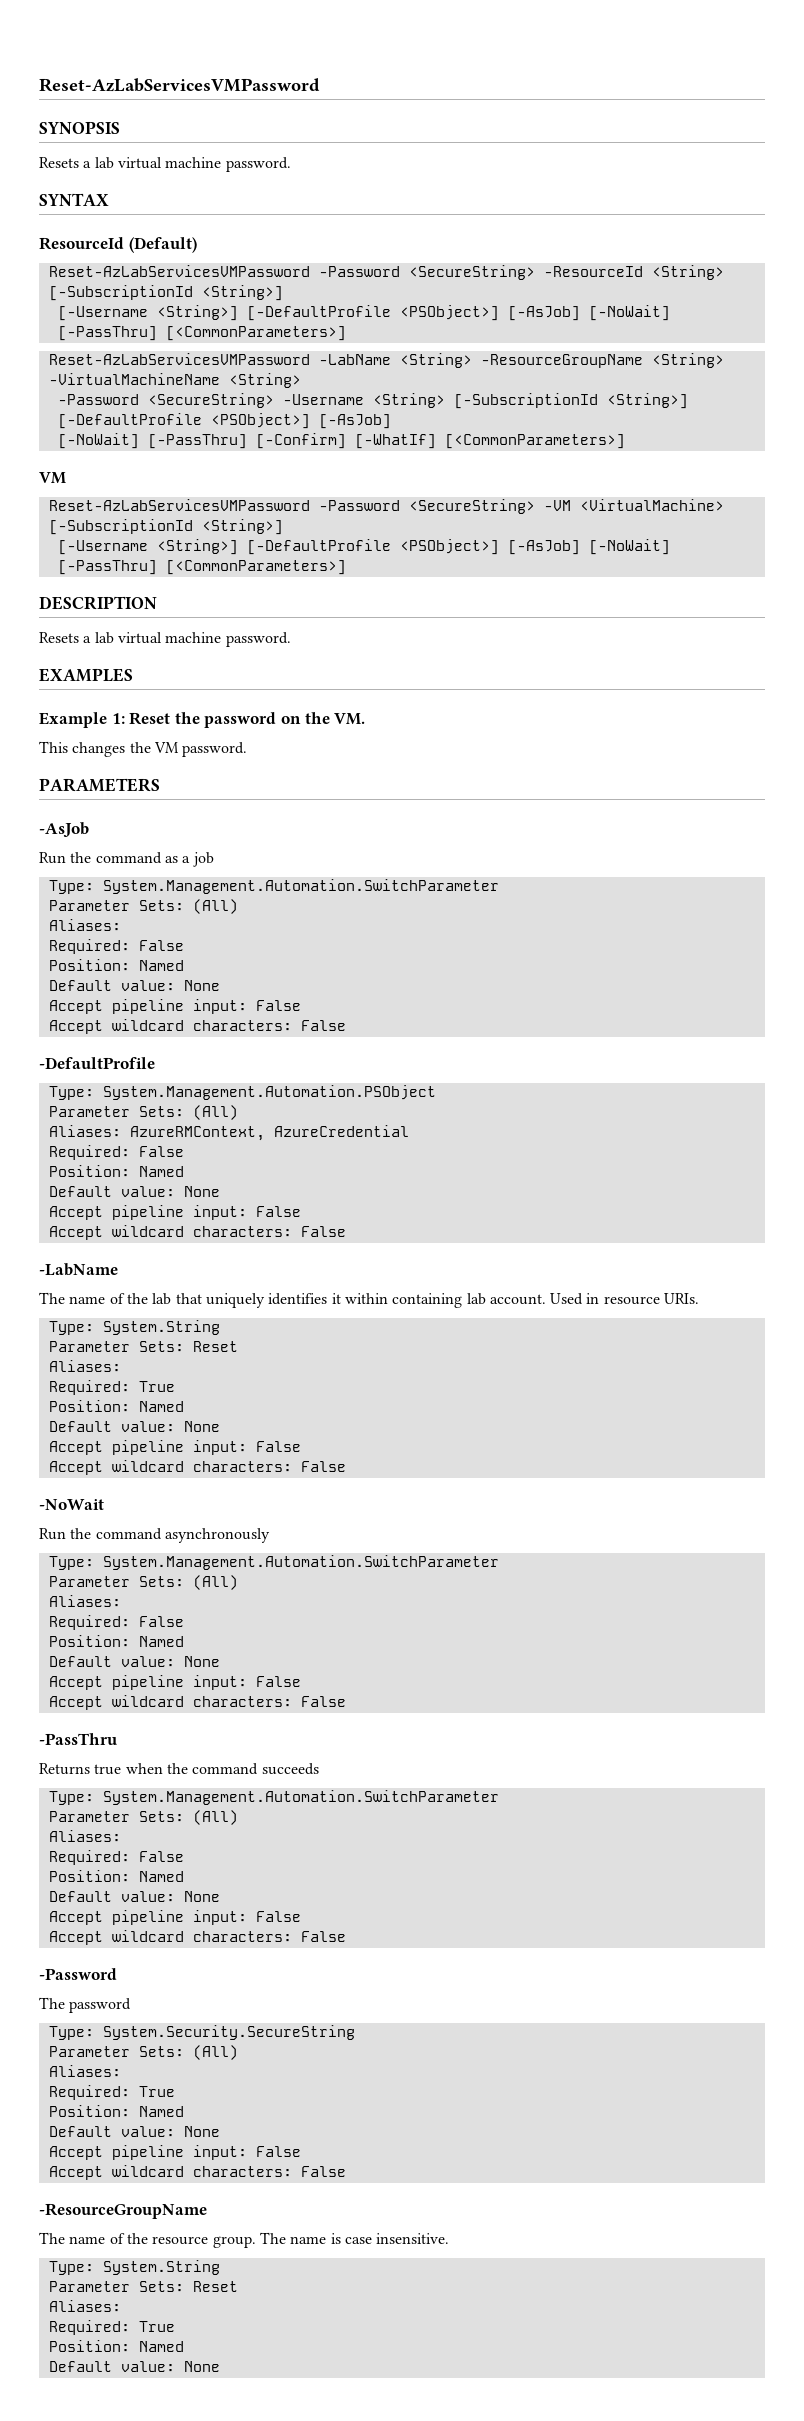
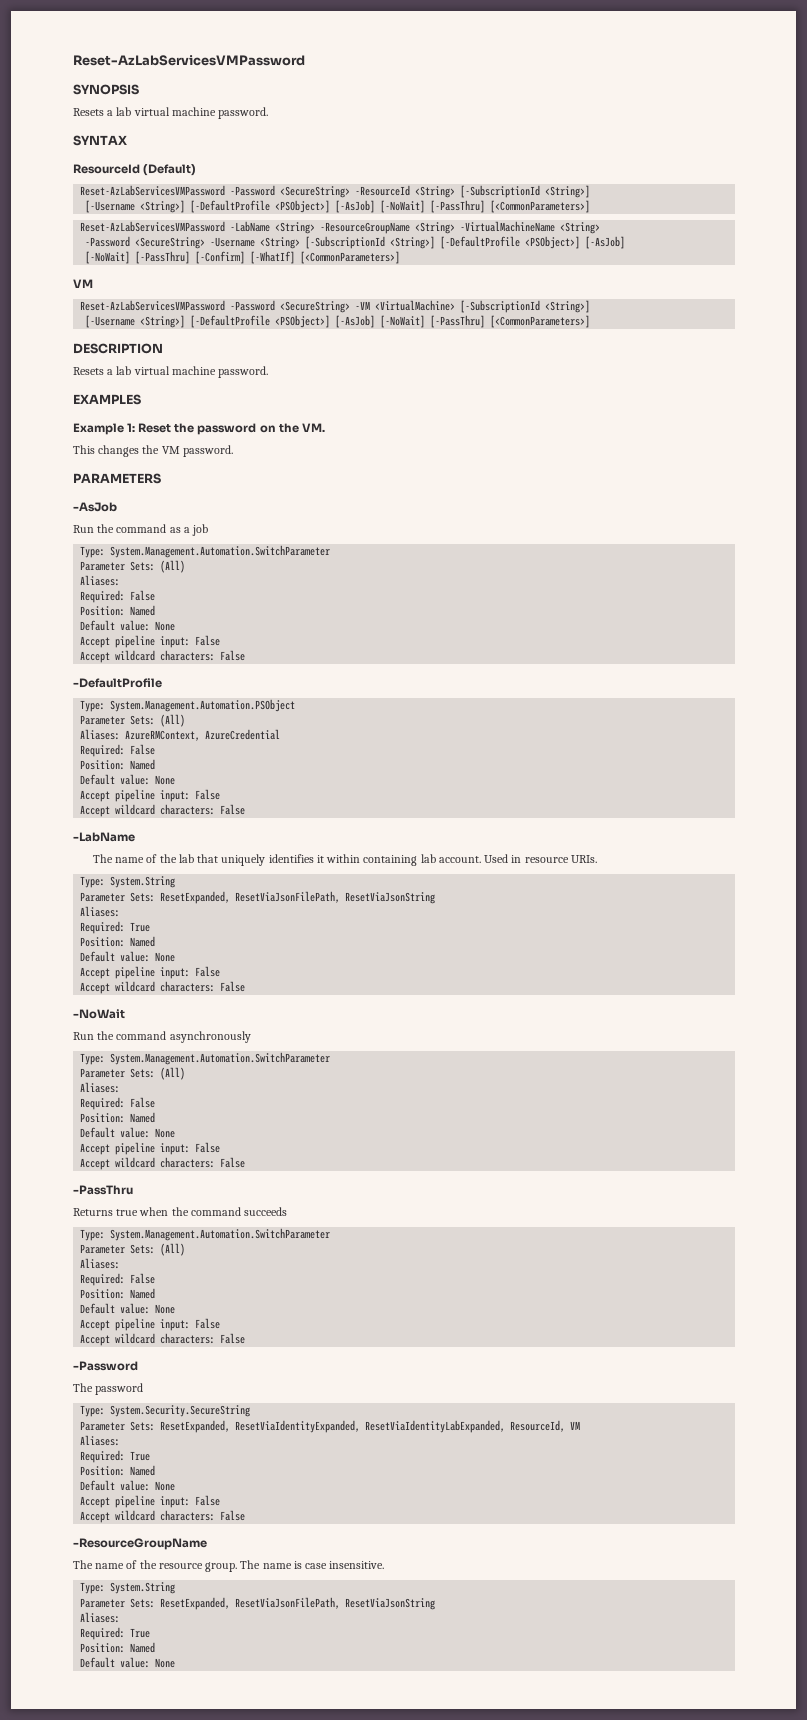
  Used in resource URIs.
  Type: System.String
- Parameter Sets: Reset
+ Parameter Sets: ResetExpanded, ResetViaJsonFilePath, ResetViaJsonString
  Type: System.Security.SecureString
- Parameter Sets: (All)
+ Parameter Sets: ResetExpanded, ResetViaIdentityExpanded, ResetViaIdentityLabExpanded, ResourceId, VM
  The name is case insensitive.
  Type: System.String
- Parameter Sets: Reset
+ Parameter Sets: ResetExpanded, ResetViaJsonFilePath, ResetViaJsonString

